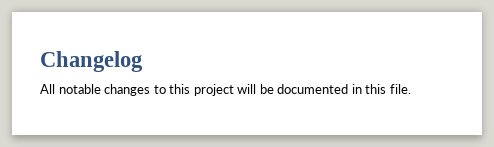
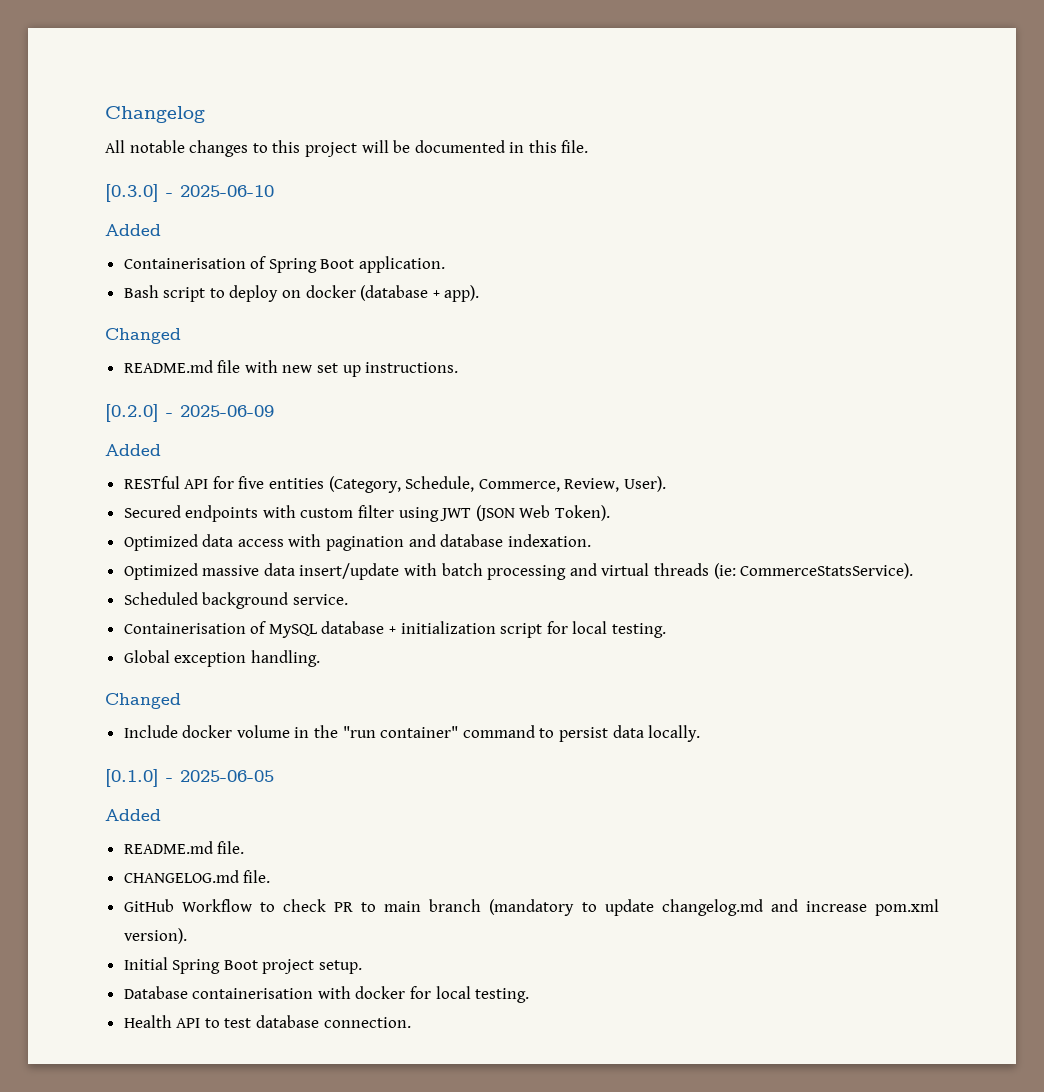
+ [0.3.0] - 2025-06-10
+ Added
+ Containerisation of Spring Boot application.
+ Bash script to deploy on docker (database + app).
+ Changed
+ README.md file with new set up instructions.
+ [0.2.0] - 2025-06-09
+ Added
+ RESTful API for five entities (Category, Schedule, Commerce, Review, User).
+ Secured endpoints with custom filter using JWT (JSON Web Token).
+ Optimized data access with pagination and database indexation.
+ Optimized massive data insert/update with batch processing and virtual threads (ie: CommerceStatsService).
+ Scheduled background service.
+ Containerisation of MySQL database + initialization script for local testing.
+ Global exception handling.
+ Changed
+ Include docker volume in the "run container" command to persist data locally.
+ [0.1.0] - 2025-06-05
+ Added
+ README.md file.
+ CHANGELOG.md file.
+ GitHub Workflow to check PR to main branch (mandatory to update changelog.md and increase pom.xml version).
+ Initial Spring Boot project setup.
+ Database containerisation with docker for local testing.
+ Health API to test database connection.

